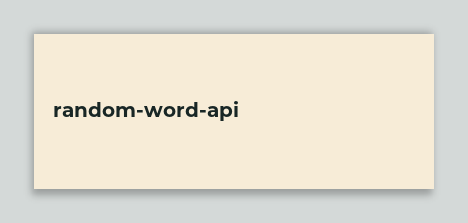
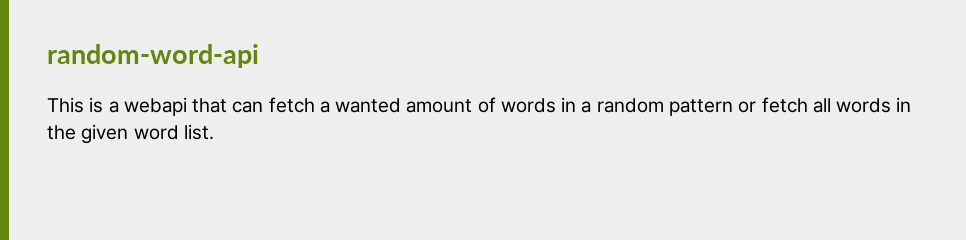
+ This is a webapi that can fetch a wanted amount of words in a random pattern or fetch all words in the given word list.

